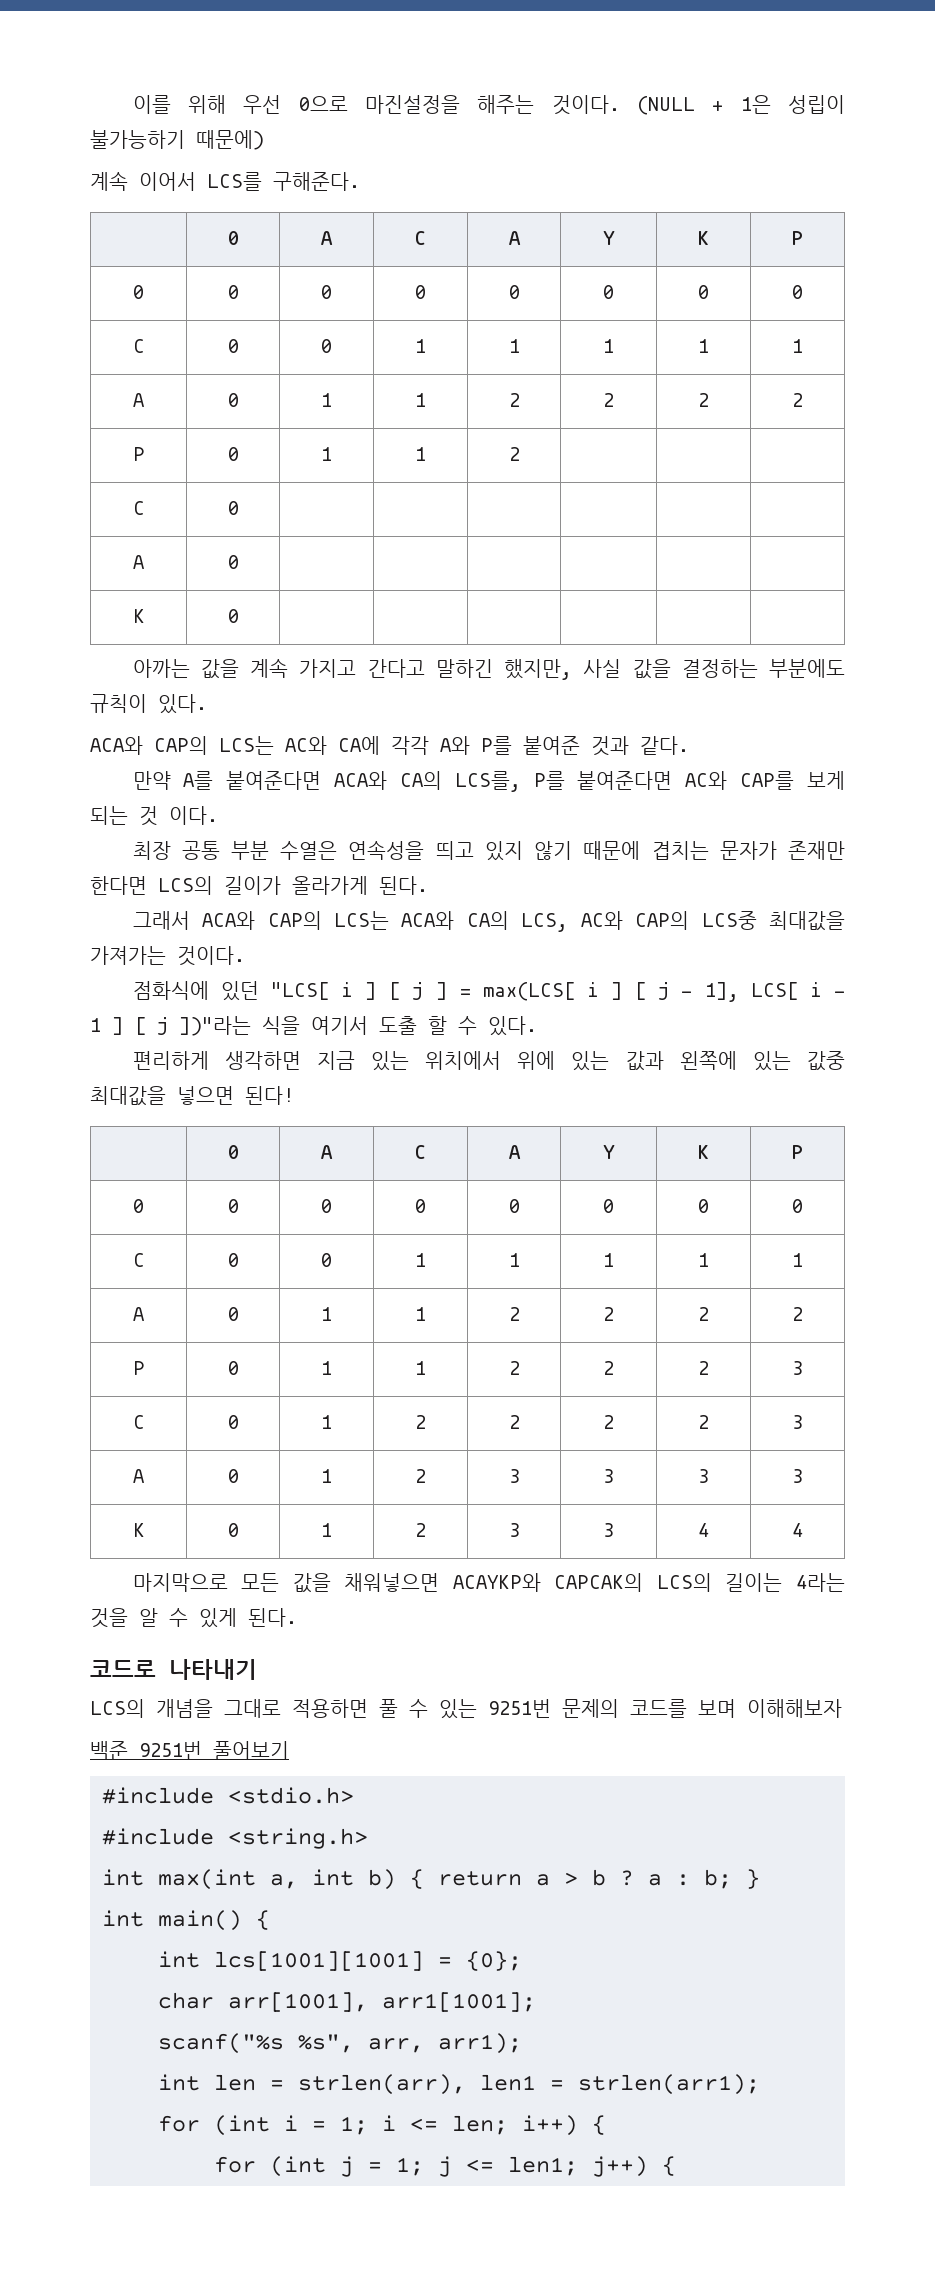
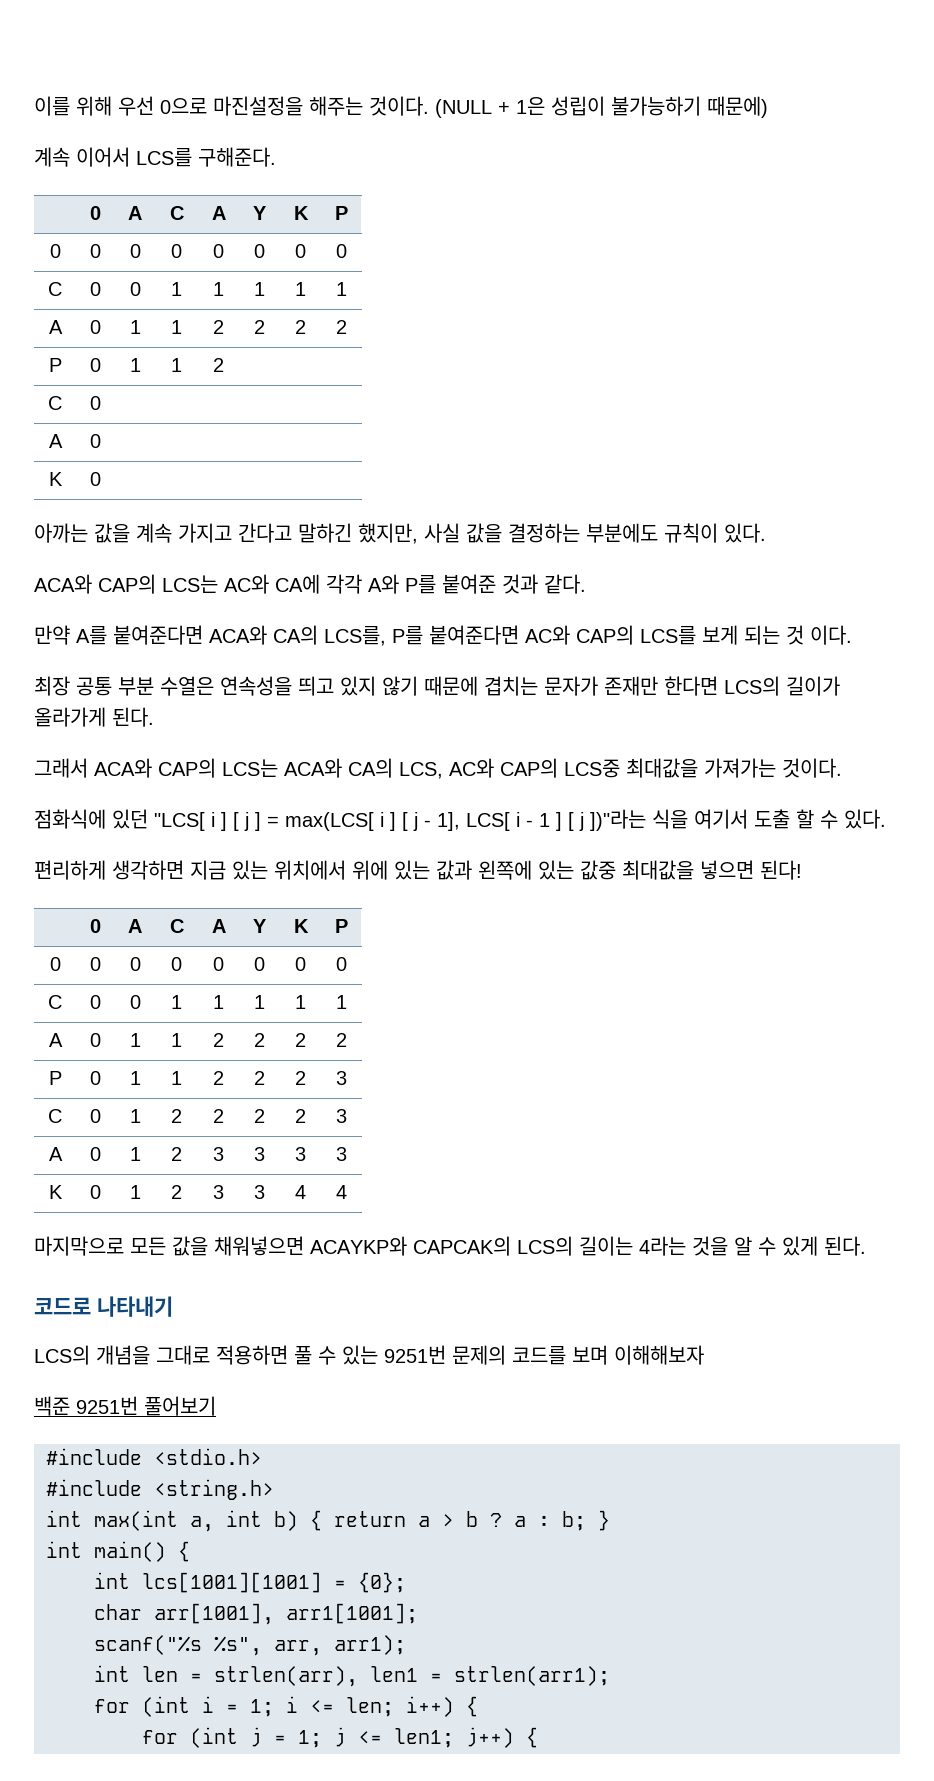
- 만약 A를 붙여준다면 ACA와 CA의 LCS를, P를 붙여준다면 AC와 CAP를 보게 되는 것 이다.
+ 만약 A를 붙여준다면 ACA와 CA의 LCS를, P를 붙여준다면 AC와 CAP의 LCS를 보게 되는 것 이다.

